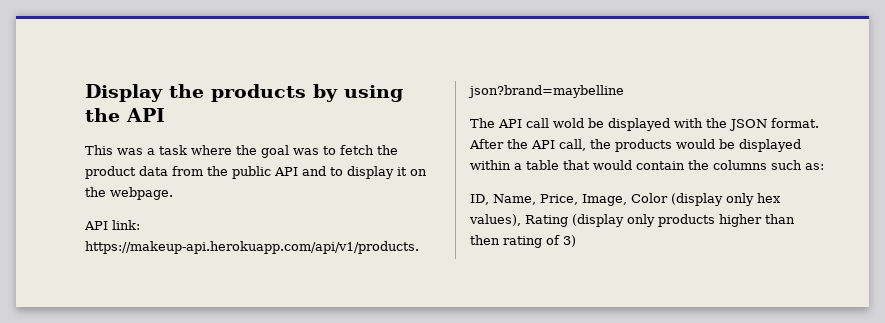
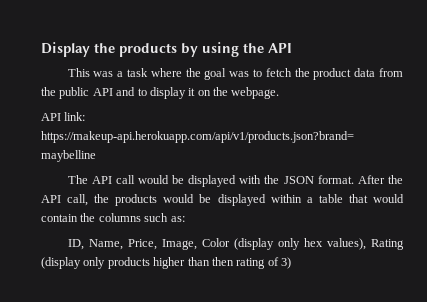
- The API call wold be displayed with the JSON format.
+ The API call would be displayed with the JSON format.

